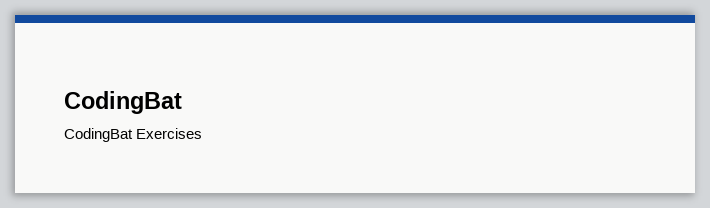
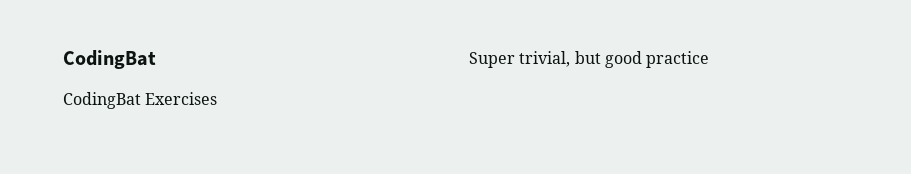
+ Super trivial, but good practice

